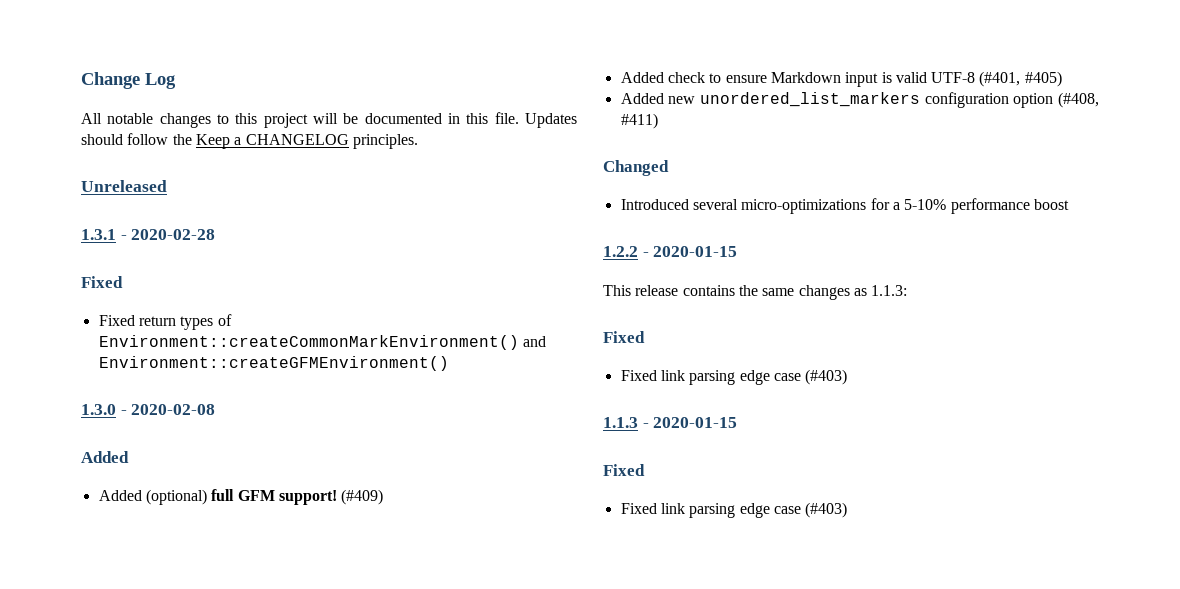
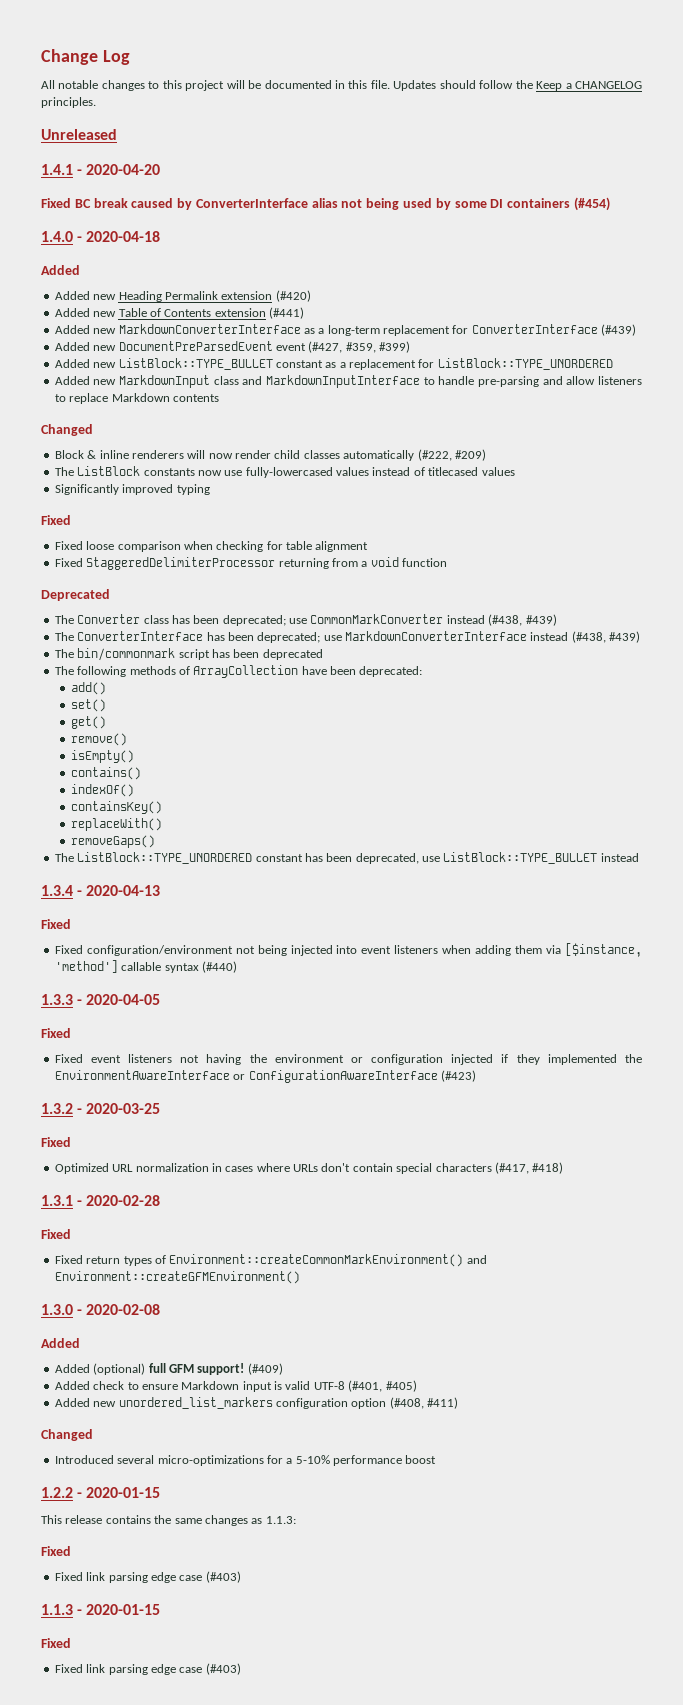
+ 1.4.1 - 2020-04-20
+ Fixed BC break caused by ConverterInterface alias not being used by some DI containers (#454)
+ 1.4.0 - 2020-04-18
+ Added
+ Added new Heading Permalink extension (#420)
+ Added new Table of Contents extension (#441)
+ Added new MarkdownConverterInterface as a long-term replacement for ConverterInterface (#439)
+ Added new DocumentPreParsedEvent event (#427, #359, #399)
+ Added new ListBlock::TYPE_BULLET constant as a replacement for ListBlock::TYPE_UNORDERED
+ Added new MarkdownInput class and MarkdownInputInterface to handle pre-parsing and allow listeners to replace Markdown contents
+ Changed
+ Block & inline renderers will now render child classes automatically (#222, #209)
+ The ListBlock constants now use fully-lowercased values instead of titlecased values
+ Significantly improved typing
+ Fixed
+ Fixed loose comparison when checking for table alignment
+ Fixed StaggeredDelimiterProcessor returning from a void function
+ Deprecated
+ The Converter class has been deprecated; use CommonMarkConverter instead (#438, #439)
+ The ConverterInterface has been deprecated; use MarkdownConverterInterface instead (#438, #439)
+ The bin/commonmark script has been deprecated
+ The following methods of ArrayCollection have been deprecated:
+ add()
+ set()
+ get()
+ remove()
+ isEmpty()
+ contains()
+ indexOf()
+ containsKey()
+ replaceWith()
+ removeGaps()
+ The ListBlock::TYPE_UNORDERED constant has been deprecated, use ListBlock::TYPE_BULLET instead
+ 1.3.4 - 2020-04-13
+ Fixed
+ Fixed configuration/environment not being injected into event listeners when adding them via [$instance, 'method'] callable syntax (#440)
+ 1.3.3 - 2020-04-05
+ Fixed
+ Fixed event listeners not having the environment or configuration injected if they implemented the EnvironmentAwareInterface or ConfigurationAwareInterface (#423)
+ 1.3.2 - 2020-03-25
+ Fixed
+ Optimized URL normalization in cases where URLs don't contain special characters (#417, #418)

